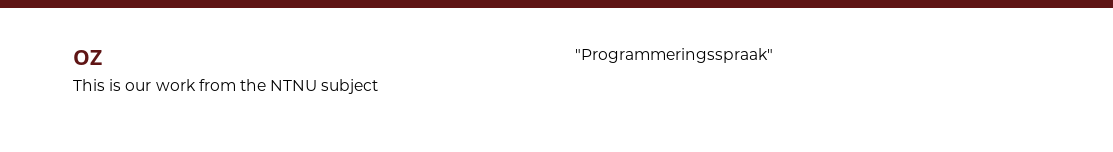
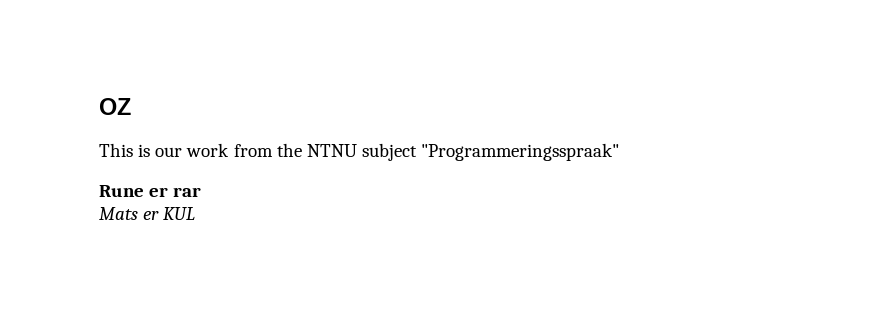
+ Rune er rar
+ Mats er KUL

